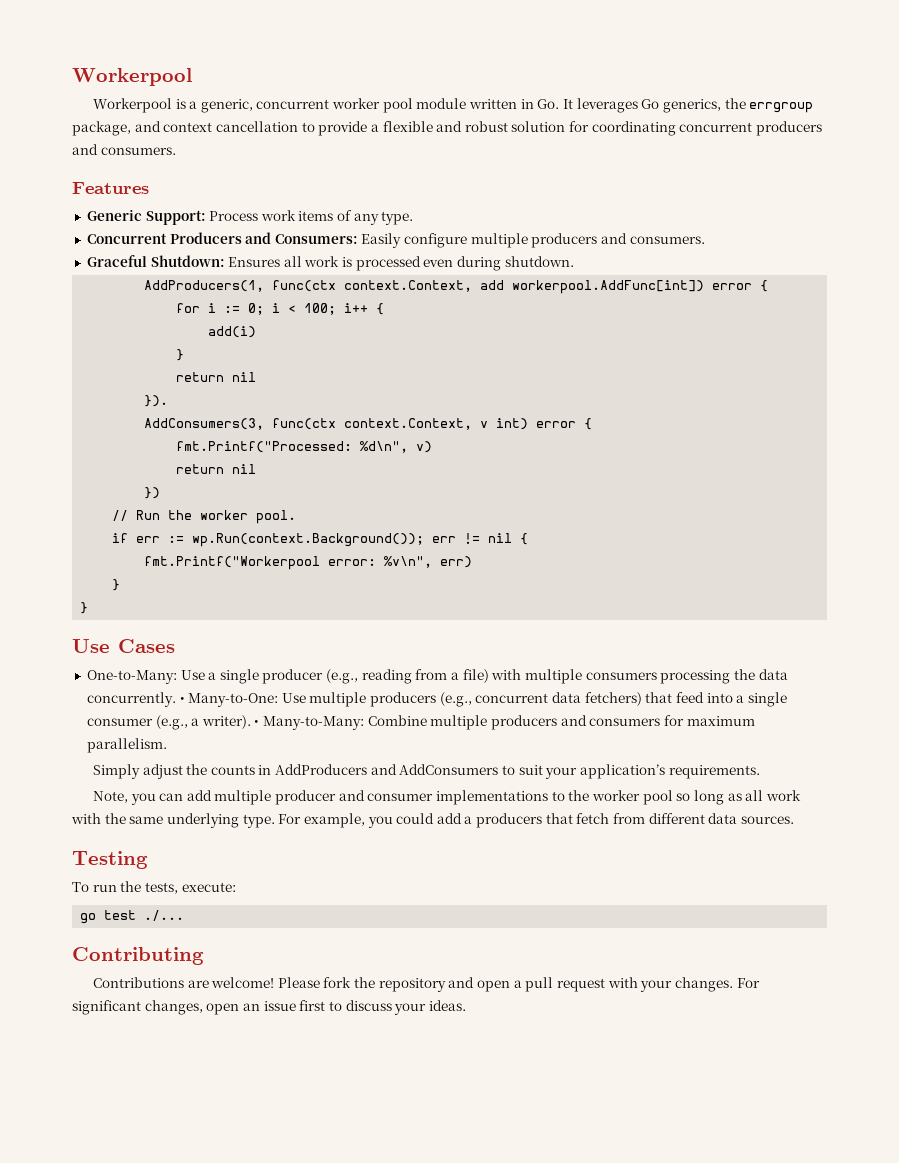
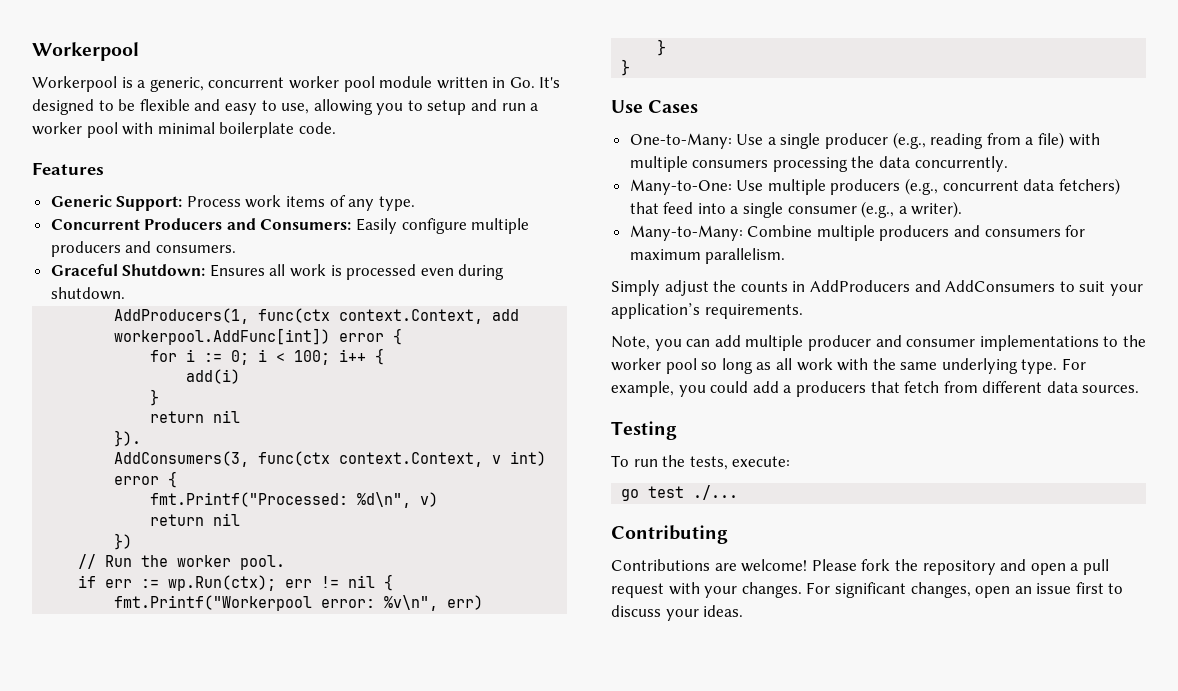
- Workerpool is a generic, concurrent worker pool module written in Go. It leverages Go generics, the errgroup package, and context cancellation to provide a flexible and robust solution for coordinating concurrent producers and consumers.
+ Workerpool is a generic, concurrent worker pool module written in Go. It's designed to be flexible and easy to use, allowing you to setup and run a worker pool with minimal boilerplate code.
- if err := wp.Run(context.Background()); err != nil {
+ if err := wp.Run(ctx); err != nil {
- One-to-Many: Use a single producer (e.g., reading from a file) with multiple consumers processing the data concurrently. • Many-to-One: Use multiple producers (e.g., concurrent data fetchers) that feed into a single consumer (e.g., a writer). • Many-to-Many: Combine multiple producers and consumers for maximum parallelism.
+ One-to-Many: Use a single producer (e.g., reading from a file) with multiple consumers processing the data concurrently.
+ Many-to-One: Use multiple producers (e.g., concurrent data fetchers) that feed into a single consumer (e.g., a writer).
+ Many-to-Many: Combine multiple producers and consumers for maximum parallelism.

